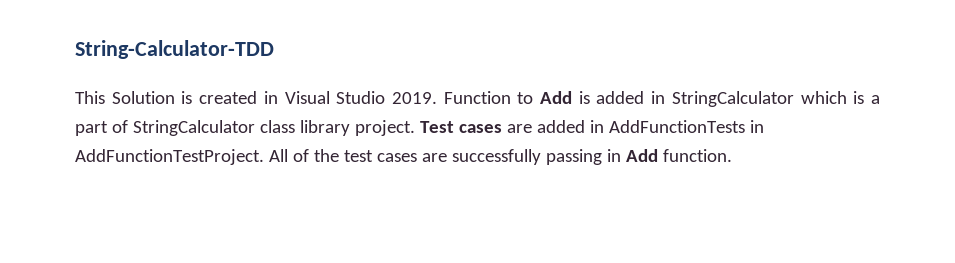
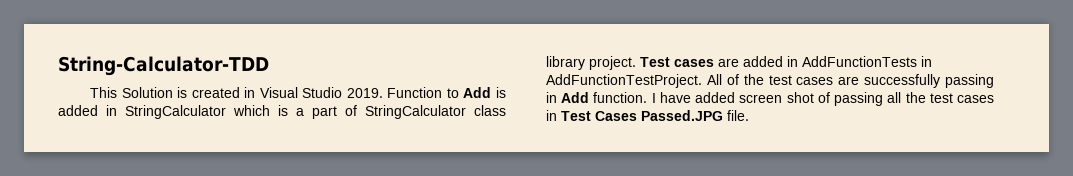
+ I have added screen shot of passing all the test cases in Test Cases Passed.JPG file.

